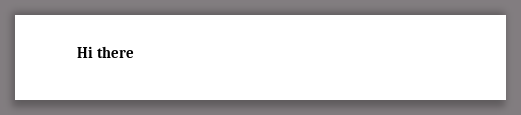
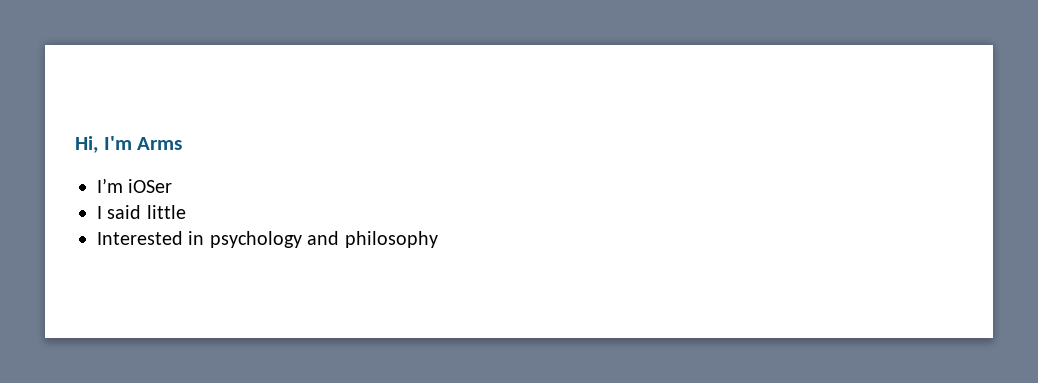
- Hi there
+ Hi, I'm Arms
+ I’m iOSer
+ I said little
+ Interested in psychology and philosophy

